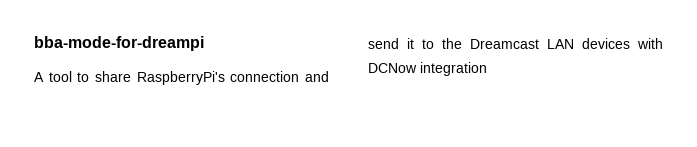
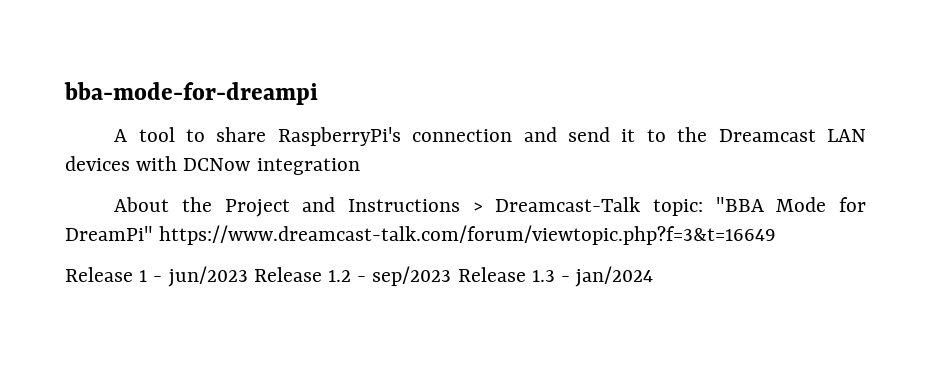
+ About the Project and Instructions > Dreamcast-Talk topic: "BBA Mode for DreamPi" https://www.dreamcast-talk.com/forum/viewtopic.php?f=3&t=16649
+ Release 1 - jun/2023 Release 1.2 - sep/2023 Release 1.3 - jan/2024

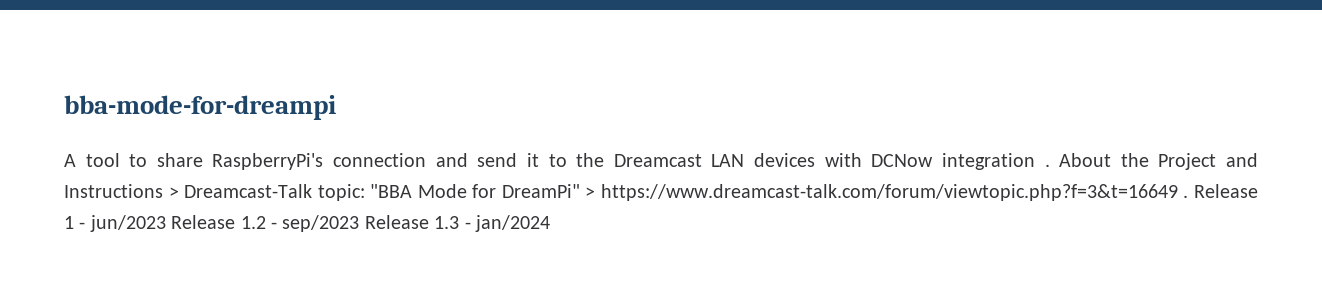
- A tool to share RaspberryPi's connection and send it to the Dreamcast LAN devices with DCNow integration
- About the Project and Instructions > Dreamcast-Talk topic: "BBA Mode for DreamPi" https://www.dreamcast-talk.com/forum/viewtopic.php?f=3&t=16649
- Release 1 - jun/2023 Release 1.2 - sep/2023 Release 1.3 - jan/2024
+ A tool to share RaspberryPi's connection and send it to the Dreamcast LAN devices with DCNow integration . About the Project and Instructions > Dreamcast-Talk topic: "BBA Mode for DreamPi" > https://www.dreamcast-talk.com/forum/viewtopic.php?f=3&t=16649 . Release 1 - jun/2023 Release 1.2 - sep/2023 Release 1.3 - jan/2024

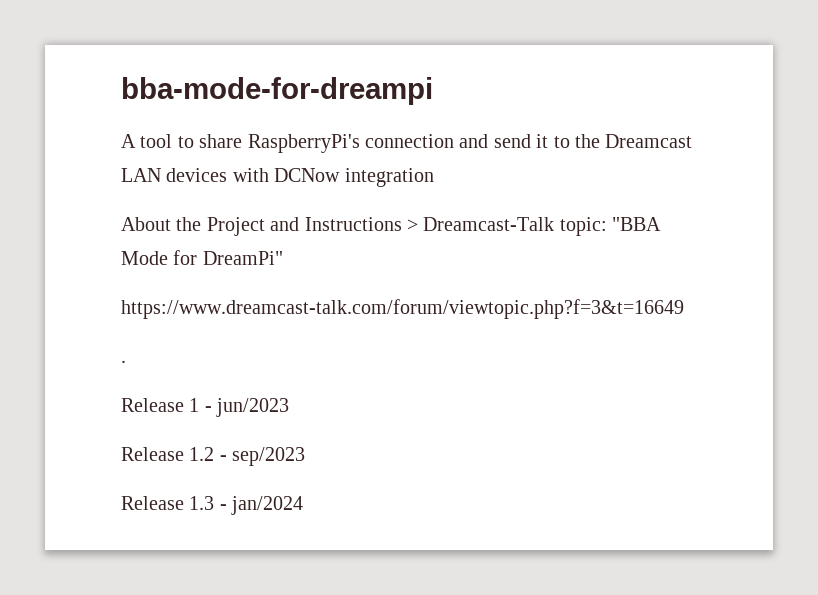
- A tool to share RaspberryPi's connection and send it to the Dreamcast LAN devices with DCNow integration . About the Project and Instructions > Dreamcast-Talk topic: "BBA Mode for DreamPi" > https://www.dreamcast-talk.com/forum/viewtopic.php?f=3&t=16649 . Release 1 - jun/2023 Release 1.2 - sep/2023 Release 1.3 - jan/2024
+ A tool to share RaspberryPi's connection and send it to the Dreamcast LAN devices with DCNow integration
+ About the Project and Instructions > Dreamcast-Talk topic: "BBA Mode for DreamPi"
+ https://www.dreamcast-talk.com/forum/viewtopic.php?f=3&t=16649
+ .
+ Release 1 - jun/2023
+ Release 1.2 - sep/2023
+ Release 1.3 - jan/2024

